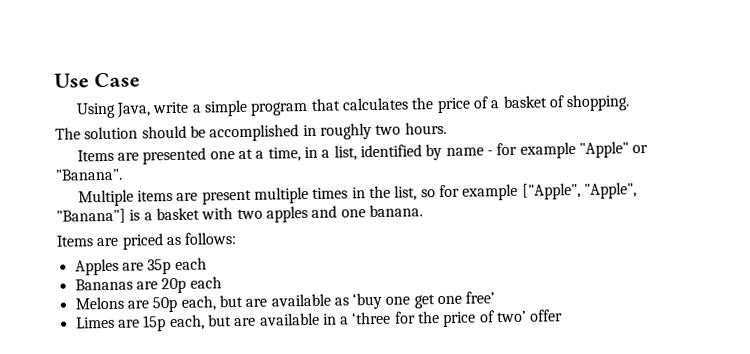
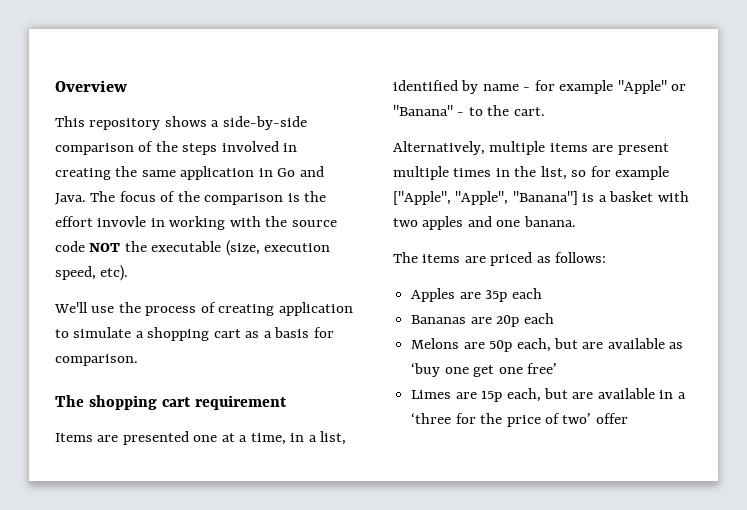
- Use Case
- Using Java, write a simple program that calculates the price of a basket of shopping.
- The solution should be accomplished in roughly two hours.
+ Overview
+ This repository shows a side-by-side comparison of the steps involved in creating the same application in Go and Java. The focus of the comparison is the effort invovle in working with the source code NOT the executable (size, execution speed, etc).
+ We'll use the process of creating application to simulate a shopping cart as a basis for comparison.
+ The shopping cart requirement
- Items are presented one at a time, in a list, identified by name - for example "Apple" or "Banana".
- Multiple items are present multiple times in the list, so for example ["Apple", "Apple", "Banana"] is a basket with two apples and one banana.
+ Items are presented one at a time, in a list, identified by name - for example "Apple" or "Banana" - to the cart.
+ Alternatively, multiple items are present multiple times in the list, so for example ["Apple", "Apple", "Banana"] is a basket with two apples and one banana.
- Items are priced as follows:
+ The items are priced as follows:

